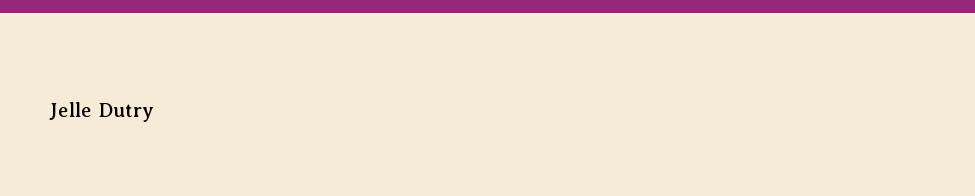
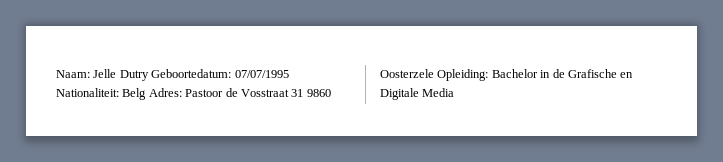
- Jelle Dutry
+ Naam: Jelle Dutry Geboortedatum: 07/07/1995 Nationaliteit: Belg Adres: Pastoor de Vosstraat 31 9860 Oosterzele Opleiding: Bachelor in de Grafische en Digitale Media

